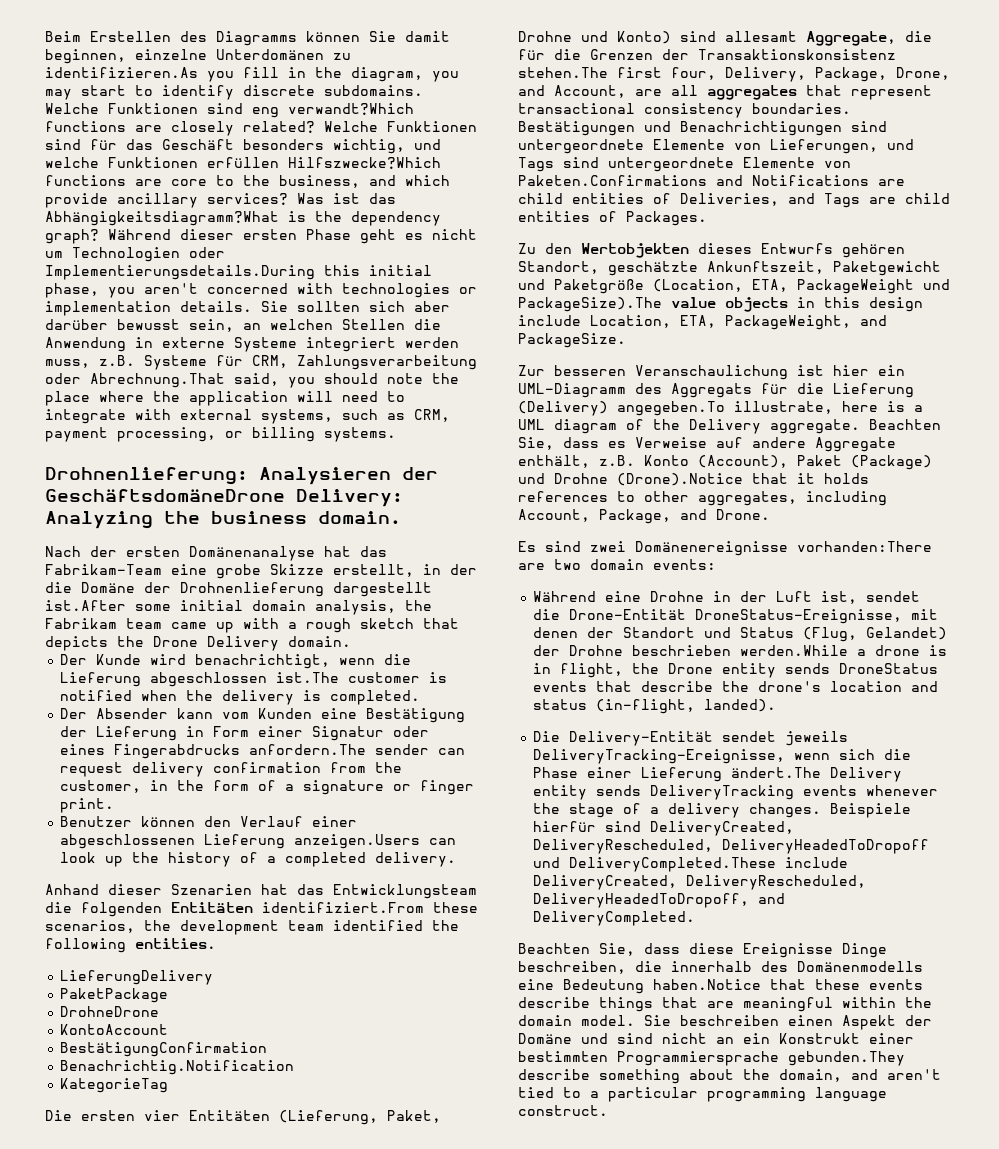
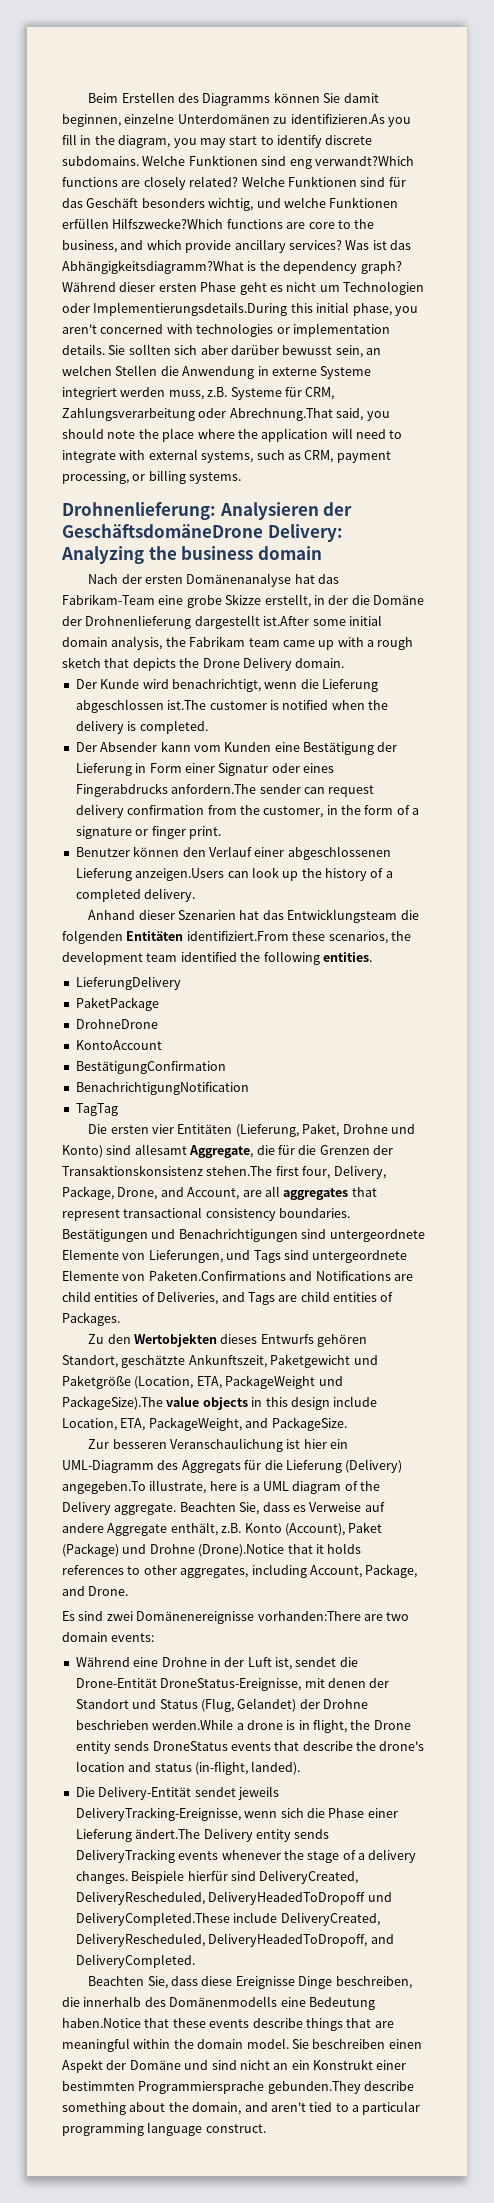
- Drohnenlieferung: Analysieren der GeschäftsdomäneDrone Delivery: Analyzing the business domain.
+ Drohnenlieferung: Analysieren der GeschäftsdomäneDrone Delivery: Analyzing the business domain
- Benachrichtig.Notification
- KategorieTag
+ BenachrichtigungNotification
+ TagTag

